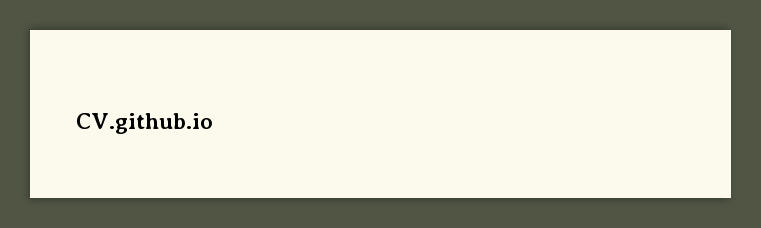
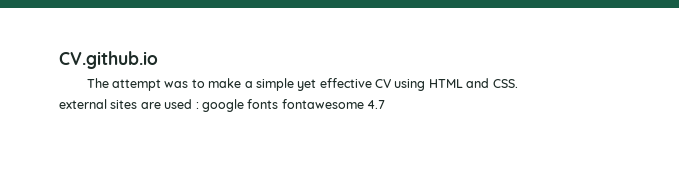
+ The attempt was to make a simple yet effective CV using HTML and CSS.
+ external sites are used : google fonts fontawesome 4.7

